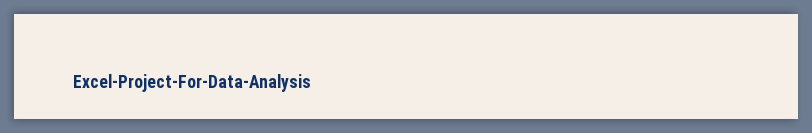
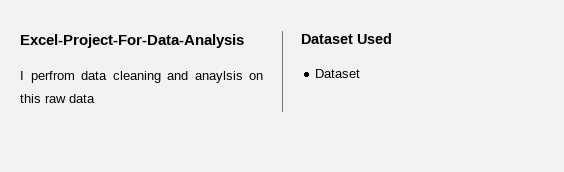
+ I perfrom data cleaning and anaylsis on this raw data
+ Dataset Used
+ Dataset

